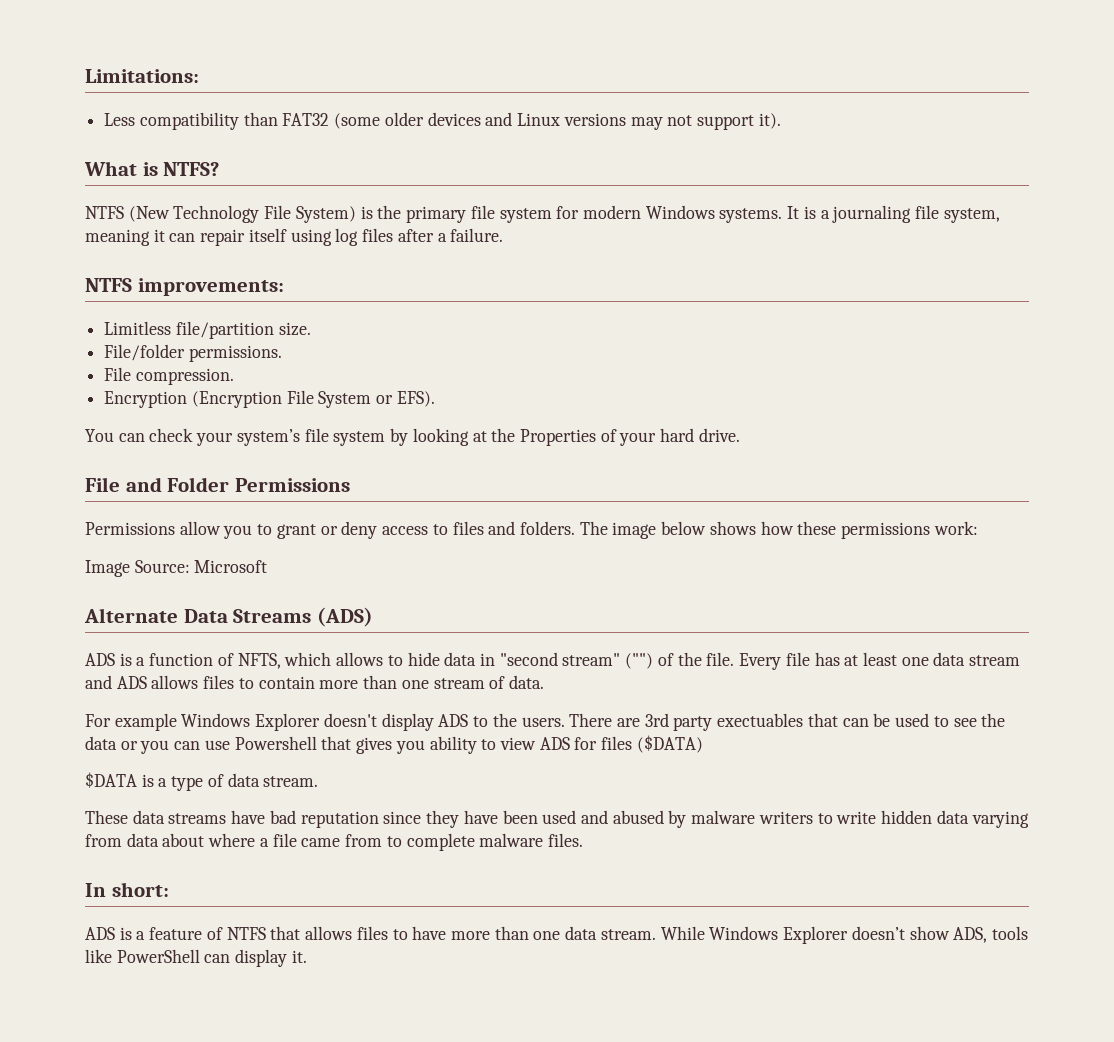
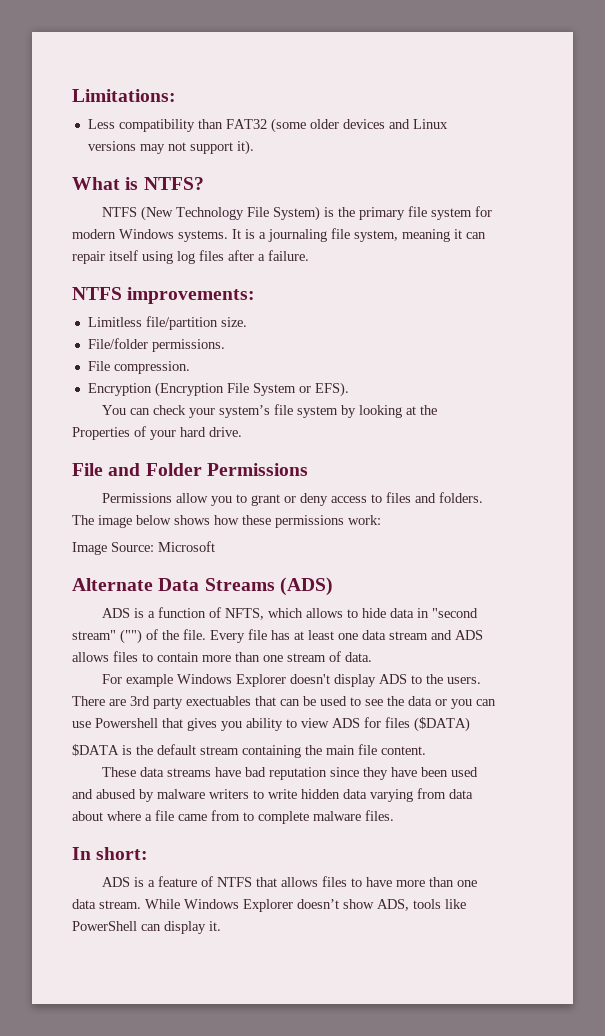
- $DATA is a type of data stream.
+ $DATA is the default stream containing the main file content.

